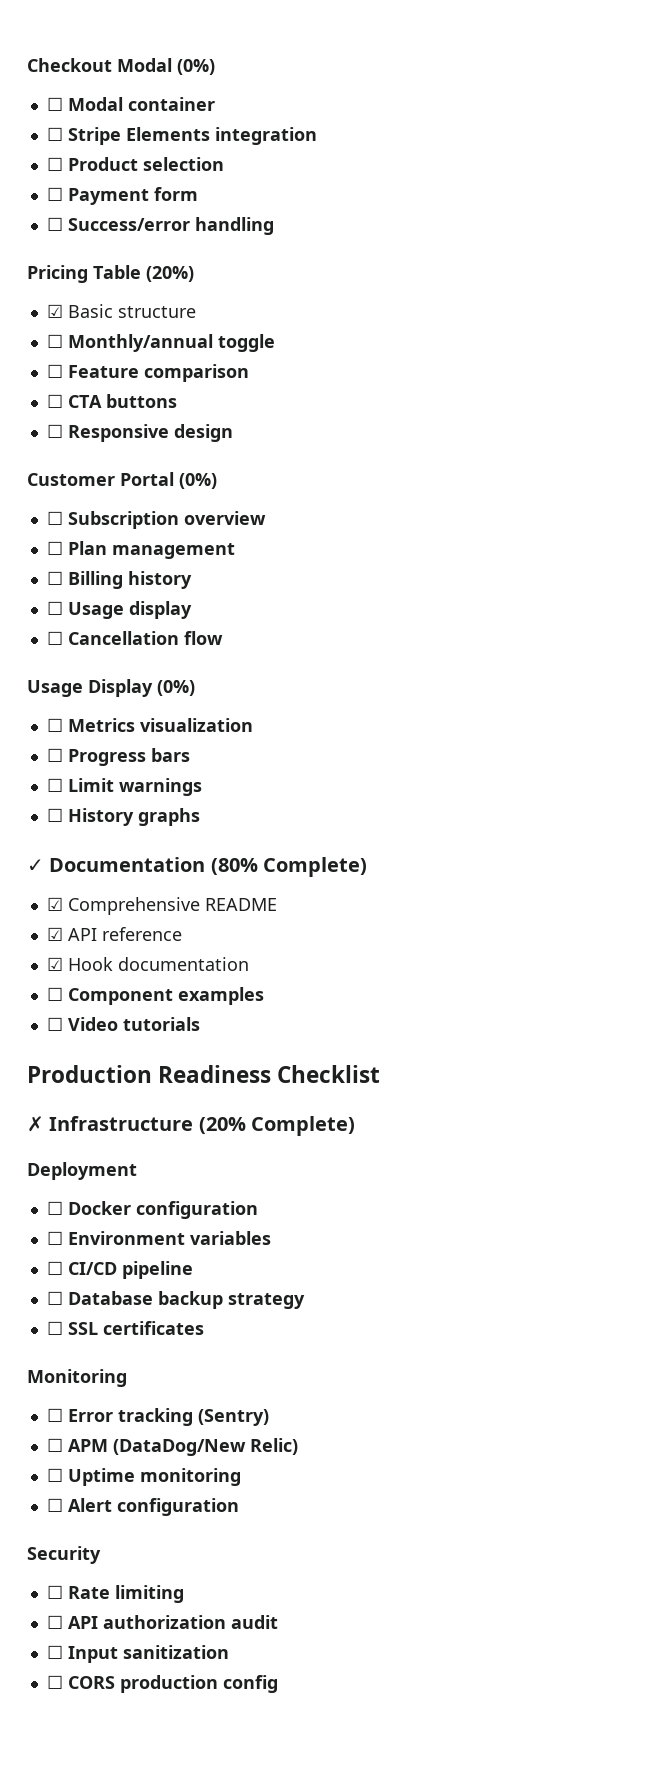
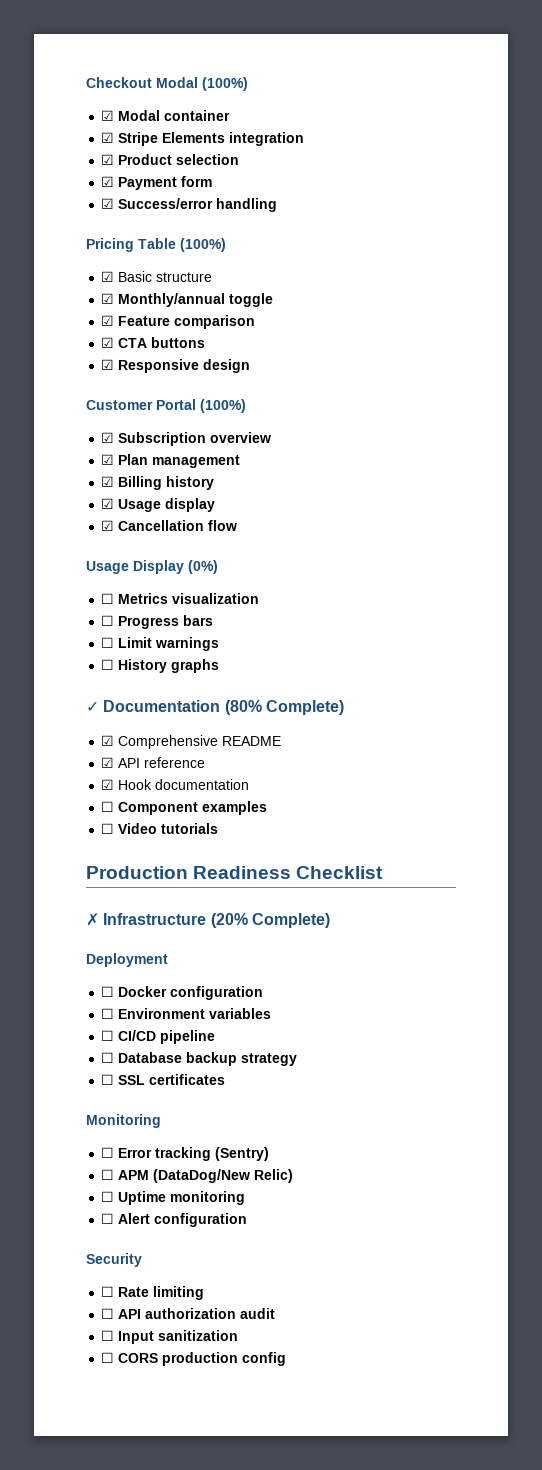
- Checkout Modal (0%)
- ☐ Modal container
+ Checkout Modal (100%)
+ ☑ Modal container
- ☐ Stripe Elements integration
+ ☑ Stripe Elements integration
- ☐ Product selection
+ ☑ Product selection
- ☐ Payment form
+ ☑ Payment form
- ☐ Success/error handling
+ ☑ Success/error handling
- Pricing Table (20%)
+ Pricing Table (100%)
- ☐ Monthly/annual toggle
+ ☑ Monthly/annual toggle
- ☐ Feature comparison
+ ☑ Feature comparison
- ☐ CTA buttons
+ ☑ CTA buttons
- ☐ Responsive design
+ ☑ Responsive design
- Customer Portal (0%)
- ☐ Subscription overview
+ Customer Portal (100%)
+ ☑ Subscription overview
- ☐ Plan management
+ ☑ Plan management
- ☐ Billing history
+ ☑ Billing history
- ☐ Usage display
+ ☑ Usage display
- ☐ Cancellation flow
+ ☑ Cancellation flow

